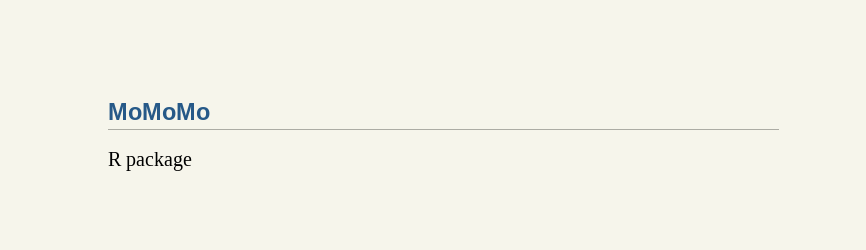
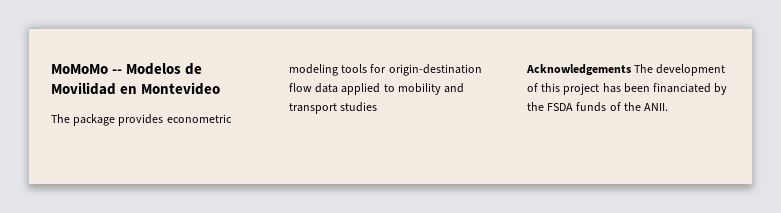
- MoMoMo
- R package
+ MoMoMo -- Modelos de Movilidad en Montevideo
+ The package provides econometric modeling tools for origin-destination flow data applied to mobility and transport studies
+ Acknowledgements The development of this project has been financiated by the FSDA funds of the ANII.

